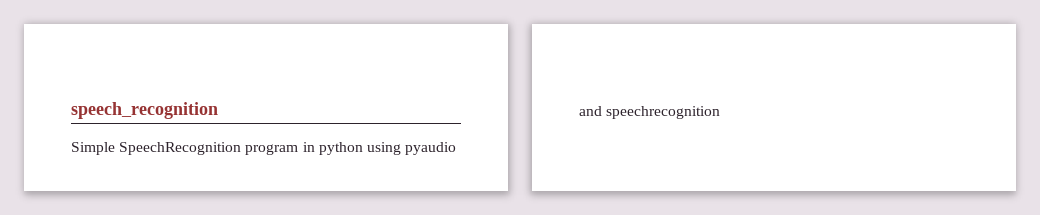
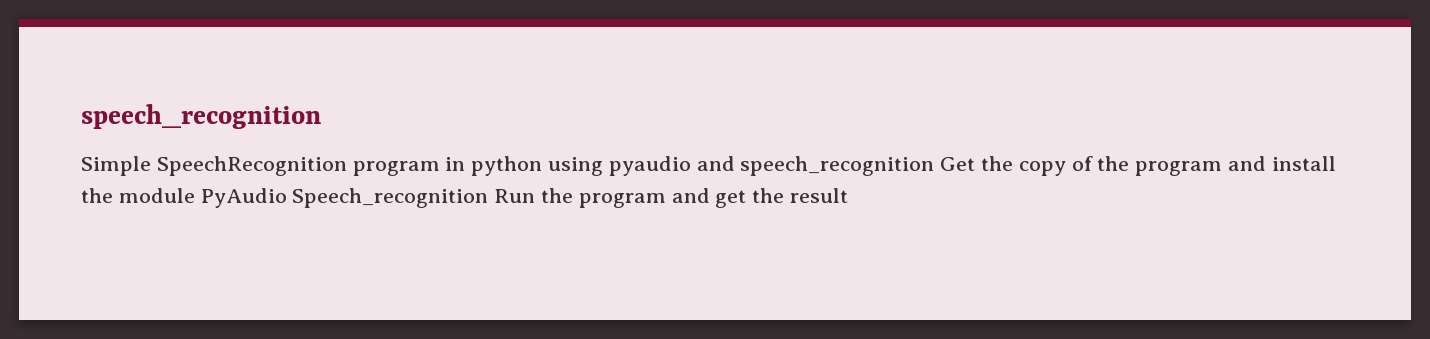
- Simple SpeechRecognition program in python using pyaudio and speechrecognition
+ Simple SpeechRecognition program in python using pyaudio and speech_recognition Get the copy of the program and install the module PyAudio Speech_recognition Run the program and get the result

